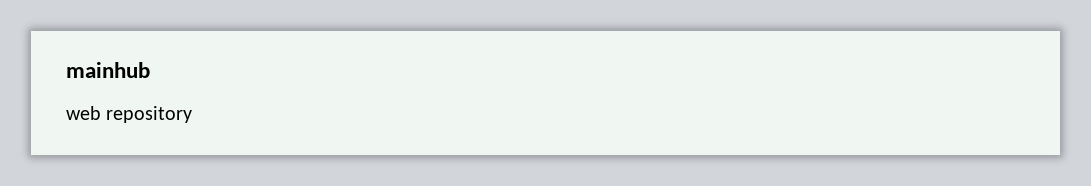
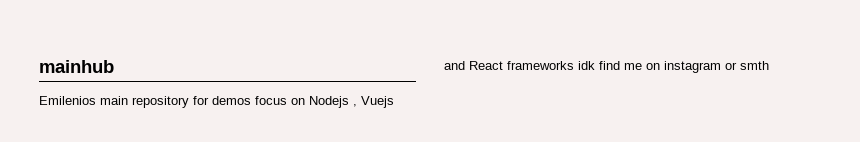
- web repository
+ Emilenios main repository for demos focus on Nodejs , Vuejs and React frameworks idk find me on instagram or smth

